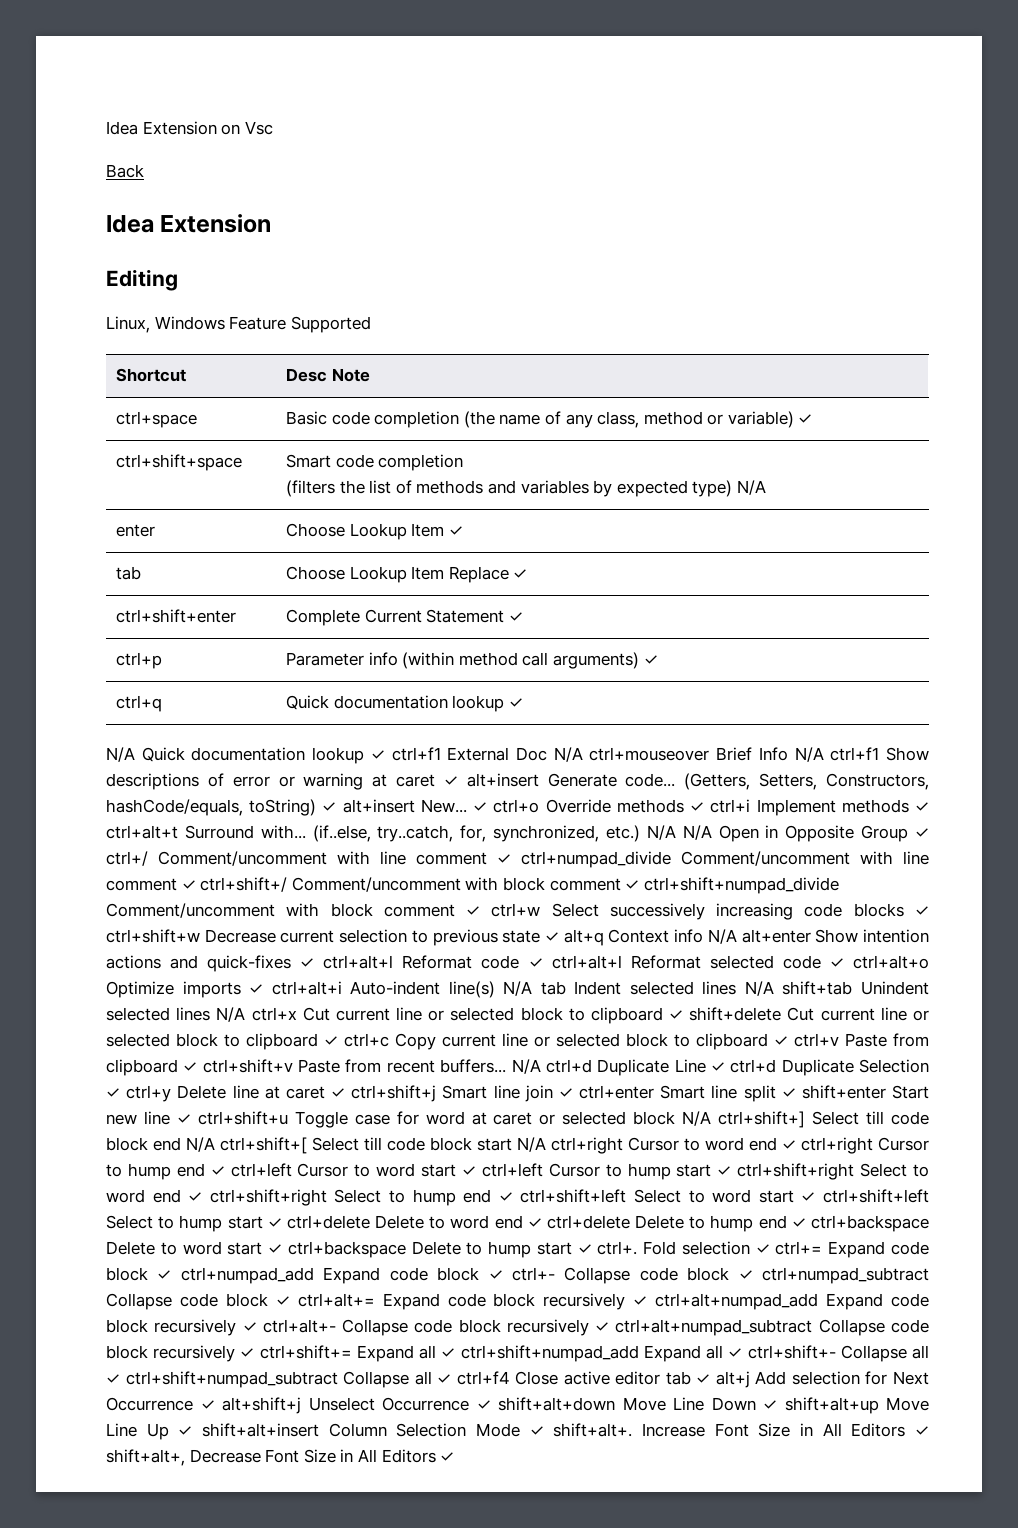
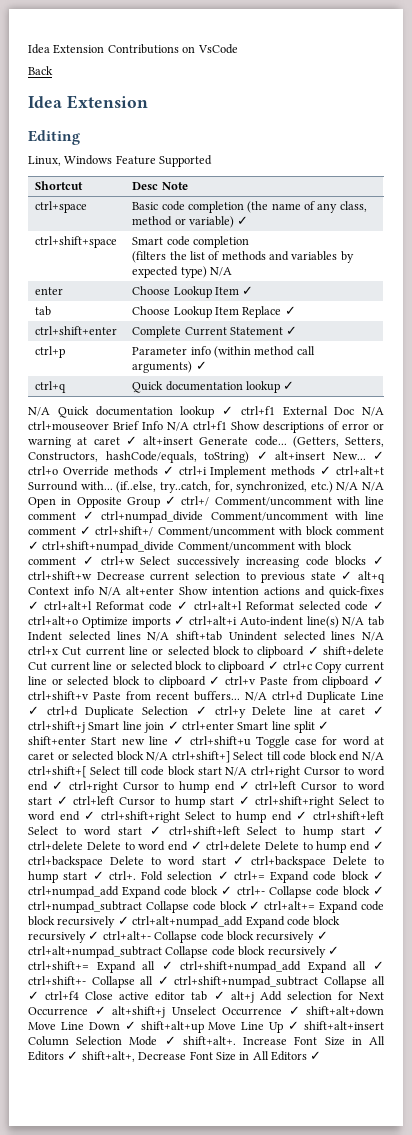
- Idea Extension on Vsc
+ Idea Extension Contributions on VsCode

